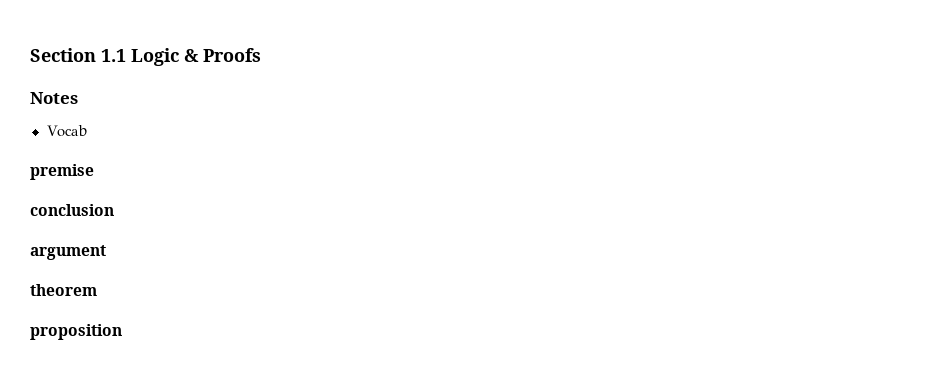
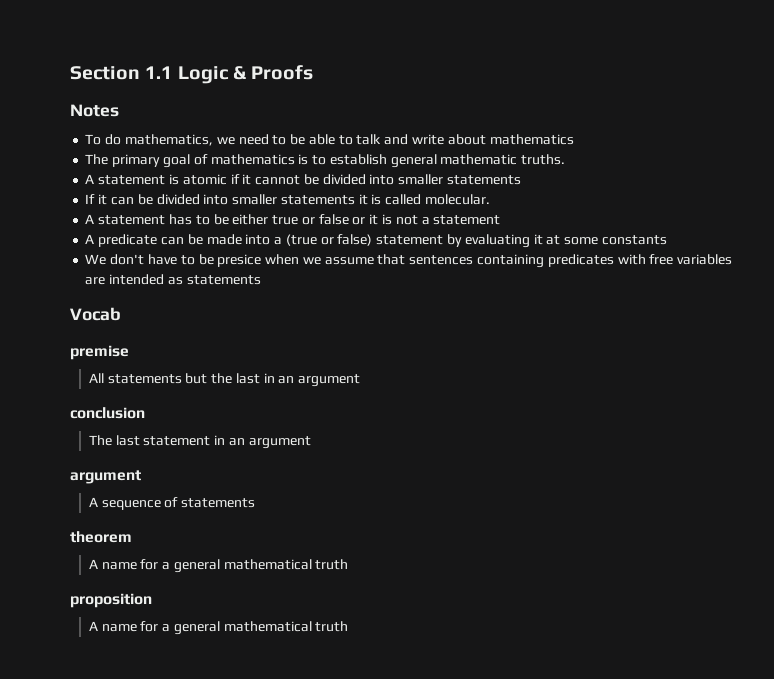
+ To do mathematics, we need to be able to talk and write about mathematics
+ The primary goal of mathematics is to establish general mathematic truths.
+ A statement is atomic if it cannot be divided into smaller statements
+ If it can be divided into smaller statements it is called molecular.
+ A statement has to be either true or false or it is not a statement
+ A predicate can be made into a (true or false) statement by evaluating it at some constants
+ We don't have to be presice when we assume that sentences containing predicates with free variables are intended as statements
  Vocab
  premise
+ All statements but the last in an argument
  conclusion
+ The last statement in an argument
  argument
+ A sequence of statements
  theorem
+ A name for a general mathematical truth
  proposition
+ A name for a general mathematical truth

